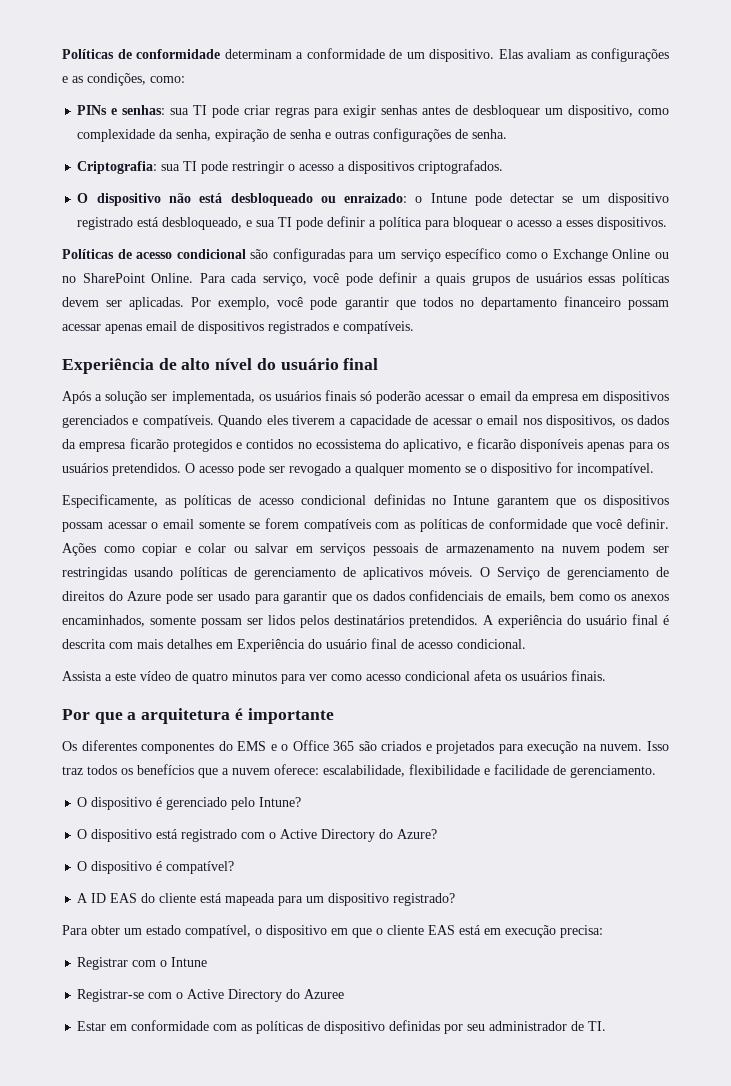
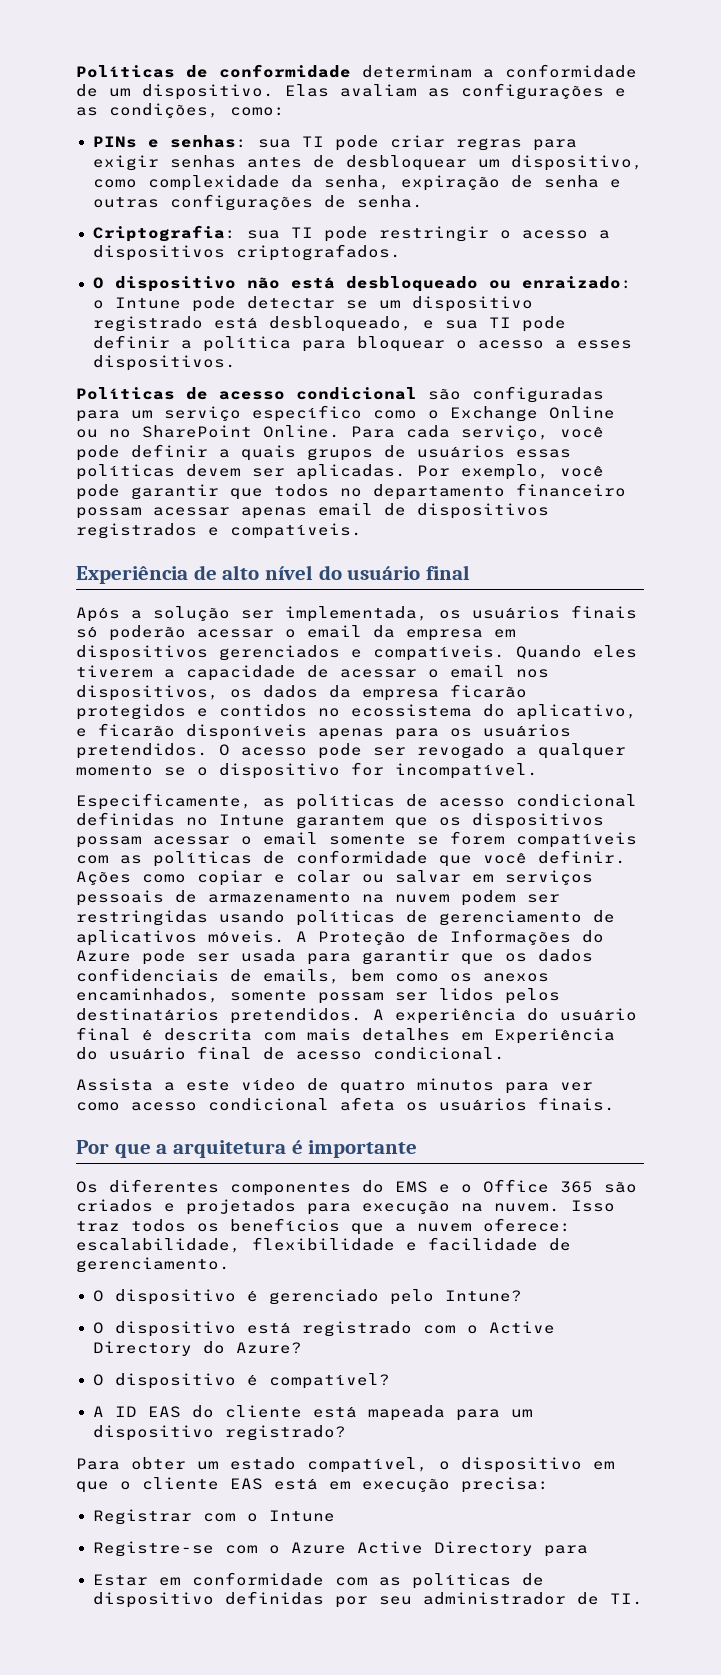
- O Serviço de gerenciamento de direitos do Azure pode ser usado para garantir que os dados confidenciais de emails, bem como os anexos encaminhados, somente possam ser lidos pelos destinatários pretendidos.
+ A Proteção de Informações do Azure pode ser usada para garantir que os dados confidenciais de emails, bem como os anexos encaminhados, somente possam ser lidos pelos destinatários pretendidos.
- Registrar-se com o Active Directory do Azuree
+ Registre-se com o Azure Active Directory para

